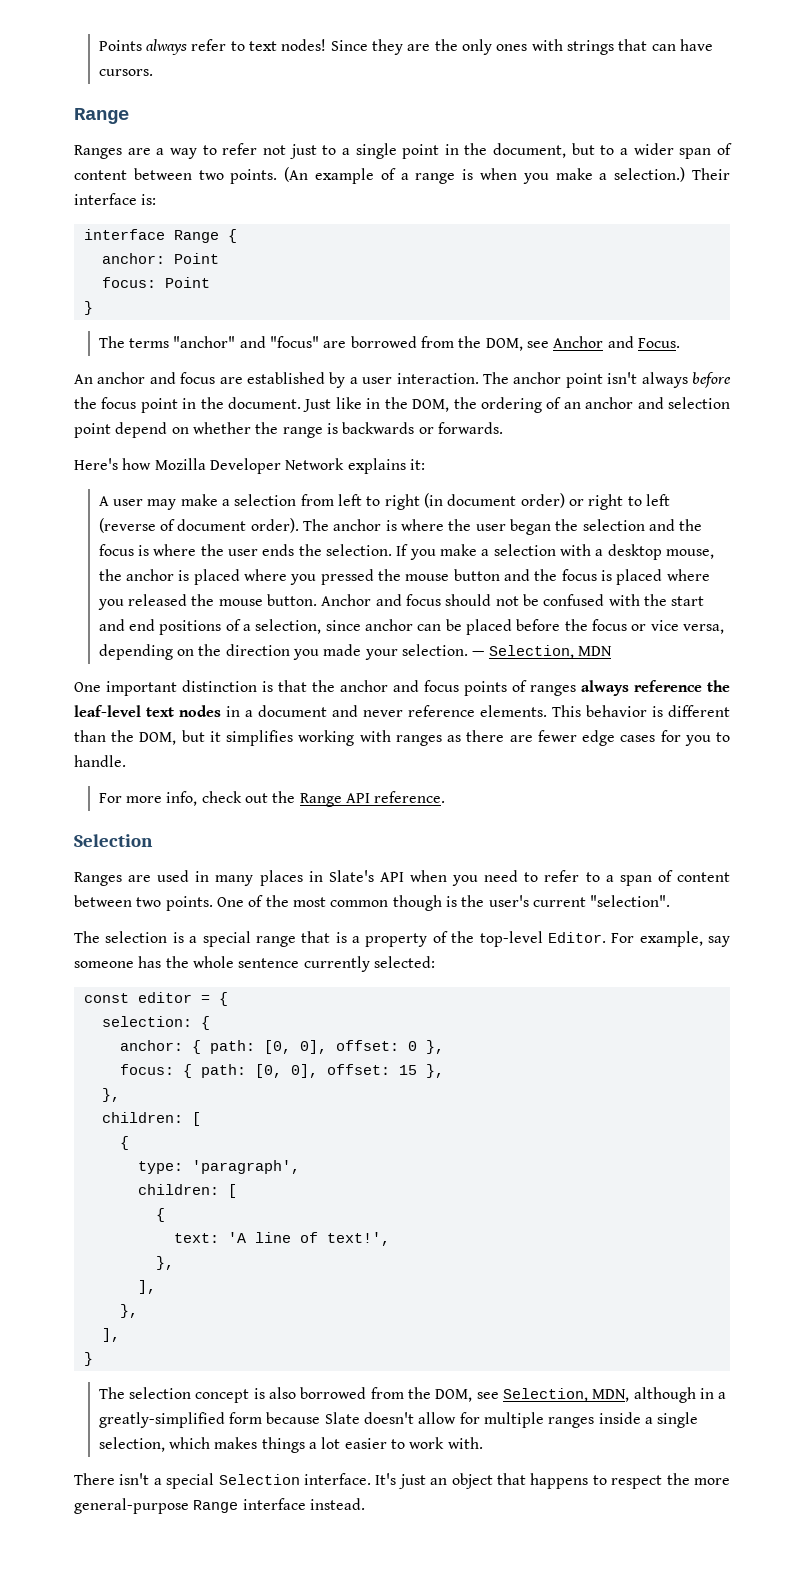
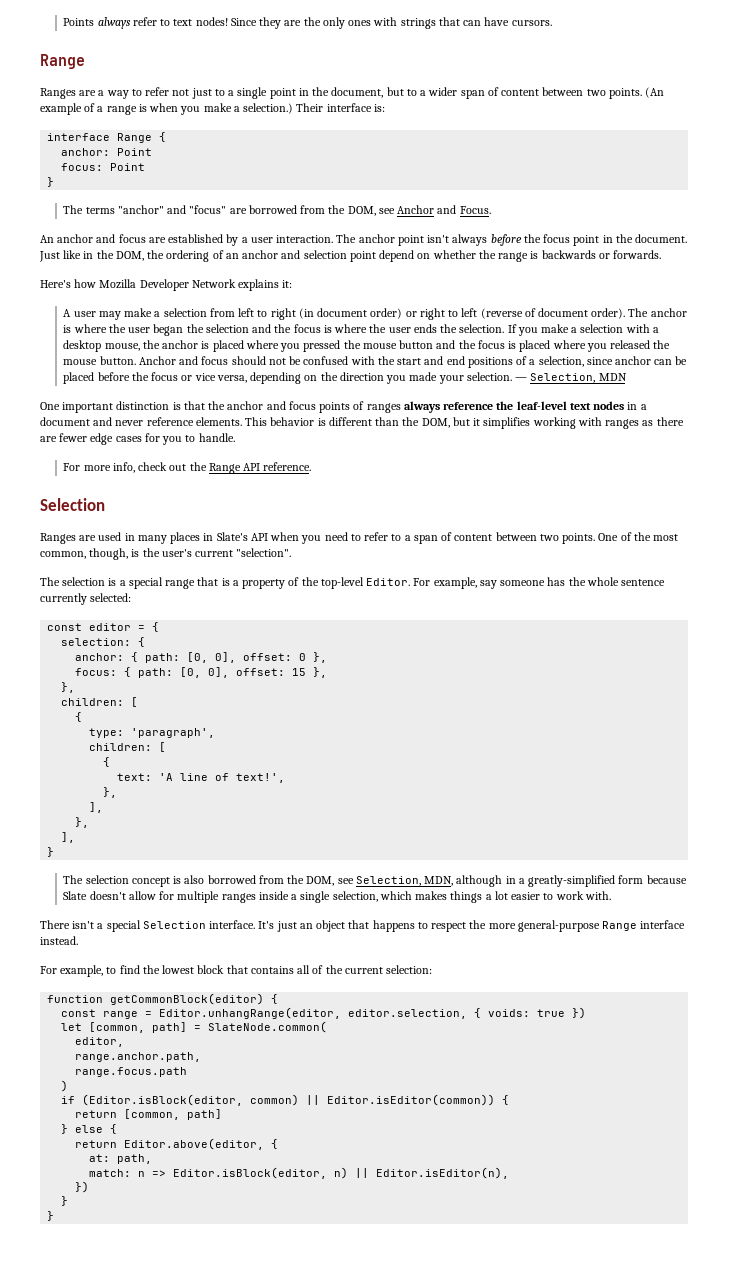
- One of the most common though is the user's current "selection".
+ One of the most common, though, is the user's current "selection".
+ For example, to find the lowest block that contains all of the current selection:
+ function getCommonBlock(editor) {
+ const range = Editor.unhangRange(editor, editor.selection, { voids: true })
+ let [common, path] = SlateNode.common(
+ editor,
+ range.anchor.path,
+ range.focus.path
+ )
+ if (Editor.isBlock(editor, common) || Editor.isEditor(common)) {
+ return [common, path]
+ } else {
+ return Editor.above(editor, {
+ at: path,
+ match: n => Editor.isBlock(editor, n) || Editor.isEditor(n),
+ })
+ }
+ }

